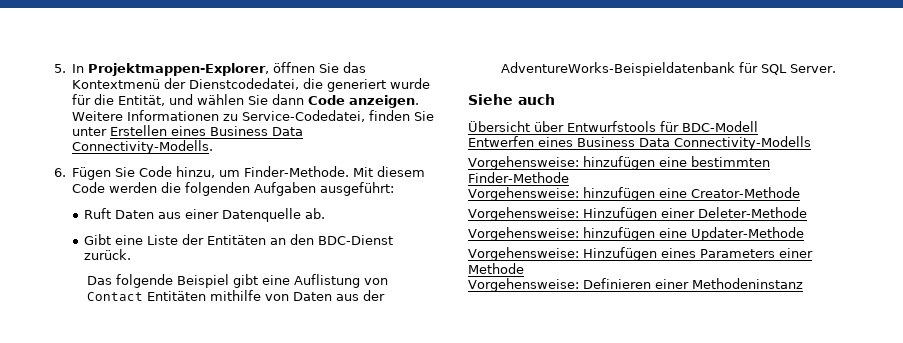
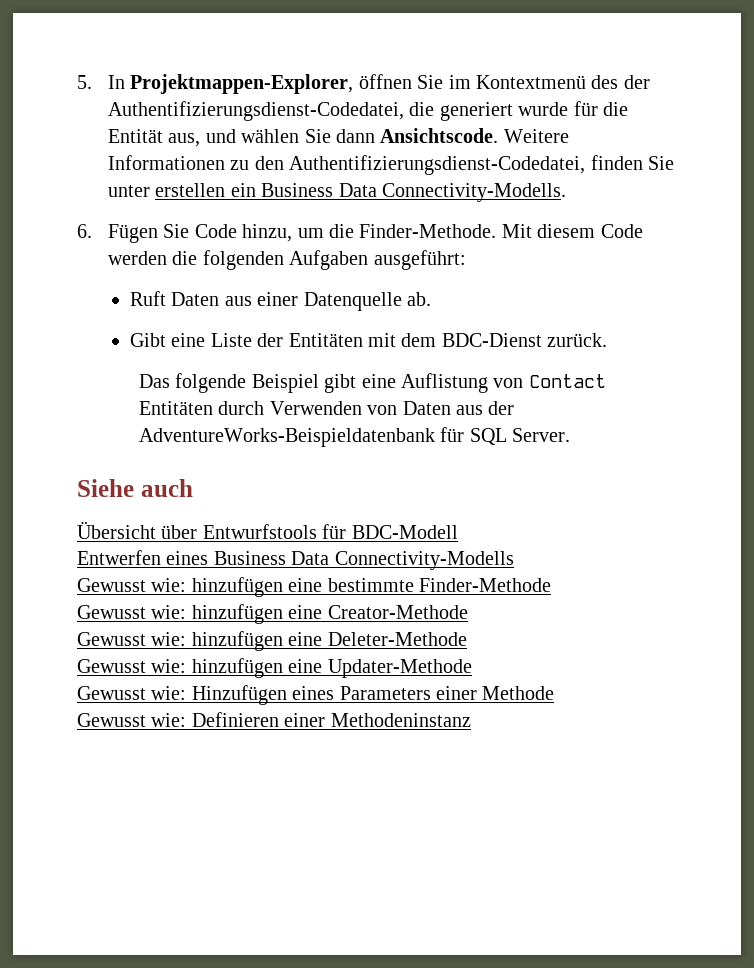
- 5. In Projektmappen-Explorer, öffnen Sie das Kontextmenü der Dienstcodedatei, die generiert wurde für die Entität, und wählen Sie dann Code anzeigen.
+ 5. In Projektmappen-Explorer, öffnen Sie im Kontextmenü des der Authentifizierungsdienst-Codedatei, die generiert wurde für die Entität aus, und wählen Sie dann Ansichtscode.
- Weitere Informationen zu Service-Codedatei, finden Sie unter Erstellen eines Business Data Connectivity-Modells.
+ Weitere Informationen zu den Authentifizierungsdienst-Codedatei, finden Sie unter erstellen ein Business Data Connectivity-Modells.
- 6. Fügen Sie Code hinzu, um Finder-Methode.
+ 6. Fügen Sie Code hinzu, um die Finder-Methode.
- Gibt eine Liste der Entitäten an den BDC-Dienst zurück.
+ Gibt eine Liste der Entitäten mit dem BDC-Dienst zurück.
- Das folgende Beispiel gibt eine Auflistung von Contact Entitäten mithilfe von Daten aus der AdventureWorks-Beispieldatenbank für SQL Server.
+ Das folgende Beispiel gibt eine Auflistung von Contact Entitäten durch Verwenden von Daten aus der AdventureWorks-Beispieldatenbank für SQL Server.
- Vorgehensweise: hinzufügen eine bestimmten Finder-Methode
+ Gewusst wie: hinzufügen eine bestimmte Finder-Methode
- Vorgehensweise: hinzufügen eine Creator-Methode
+ Gewusst wie: hinzufügen eine Creator-Methode
- Vorgehensweise: Hinzufügen einer Deleter-Methode
+ Gewusst wie: hinzufügen eine Deleter-Methode
- Vorgehensweise: hinzufügen eine Updater-Methode
+ Gewusst wie: hinzufügen eine Updater-Methode
- Vorgehensweise: Hinzufügen eines Parameters einer Methode
+ Gewusst wie: Hinzufügen eines Parameters einer Methode
- Vorgehensweise: Definieren einer Methodeninstanz
+ Gewusst wie: Definieren einer Methodeninstanz

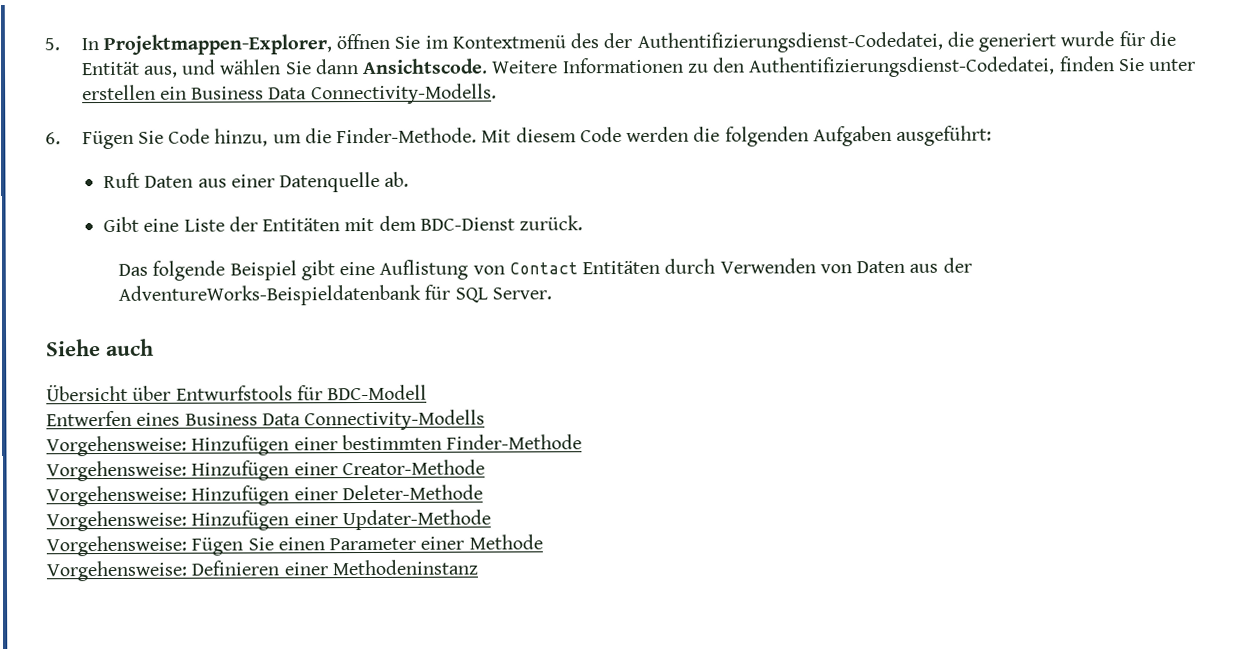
- Gewusst wie: hinzufügen eine bestimmte Finder-Methode
- Gewusst wie: hinzufügen eine Creator-Methode
- Gewusst wie: hinzufügen eine Deleter-Methode
- Gewusst wie: hinzufügen eine Updater-Methode
- Gewusst wie: Hinzufügen eines Parameters einer Methode
+ Vorgehensweise: Hinzufügen einer bestimmten Finder-Methode
+ Vorgehensweise: Hinzufügen einer Creator-Methode
+ Vorgehensweise: Hinzufügen einer Deleter-Methode
+ Vorgehensweise: Hinzufügen einer Updater-Methode
+ Vorgehensweise: Fügen Sie einen Parameter einer Methode
- Gewusst wie: Definieren einer Methodeninstanz
+ Vorgehensweise: Definieren einer Methodeninstanz

